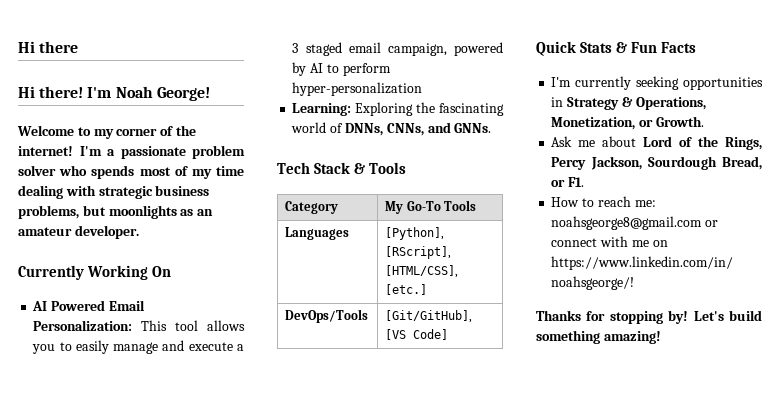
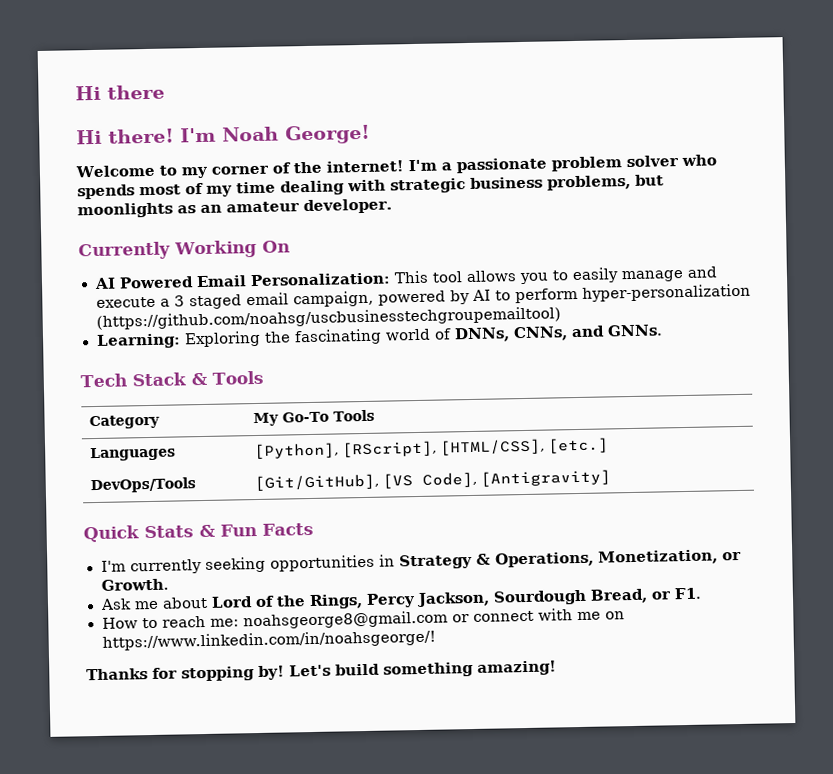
- AI Powered Email Personalization: This tool allows you to easily manage and execute a 3 staged email campaign, powered by AI to perform hyper-personalization
+ AI Powered Email Personalization: This tool allows you to easily manage and execute a 3 staged email campaign, powered by AI to perform hyper-personalization (https://github.com/noahsg/uscbusinesstechgroupemailtool)
- DevOps/Tools | [Git/GitHub], [VS Code]
+ DevOps/Tools | [Git/GitHub], [VS Code], [Antigravity]

